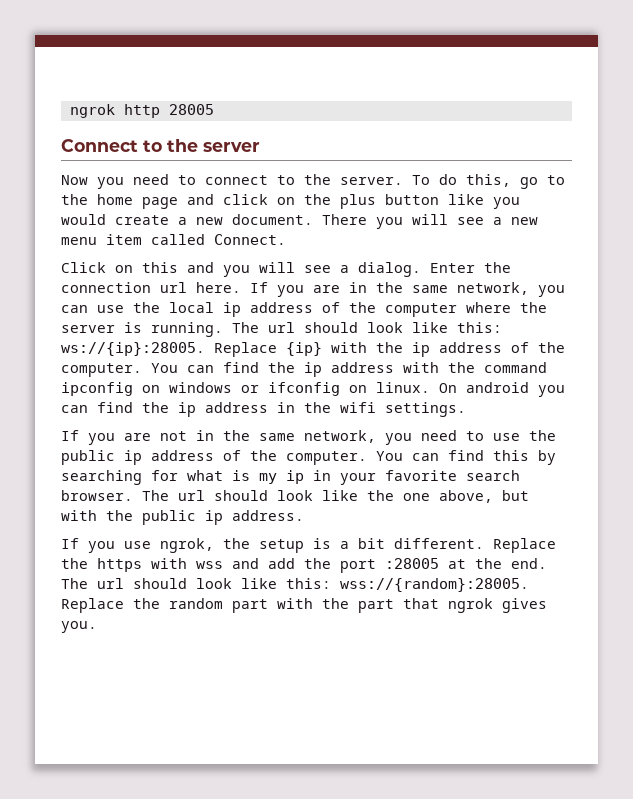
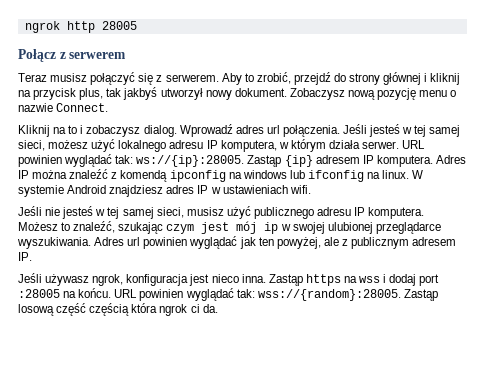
- Connect to the server
- Now you need to connect to the server. To do this, go to the home page and click on the plus button like you would create a new document. There you will see a new menu item called Connect.
- Click on this and you will see a dialog. Enter the connection url here. If you are in the same network, you can use the local ip address of the computer where the server is running. The url should look like this: ws://{ip}:28005. Replace {ip} with the ip address of the computer. You can find the ip address with the command ipconfig on windows or ifconfig on linux. On android you can find the ip address in the wifi settings.
- If you are not in the same network, you need to use the public ip address of the computer. You can find this by searching for what is my ip in your favorite search browser. The url should look like the one above, but with the public ip address.
- If you use ngrok, the setup is a bit different. Replace the https with wss and add the port :28005 at the end. The url should look like this: wss://{random}:28005. Replace the random part with the part that ngrok gives you.
+ Połącz z serwerem
+ Teraz musisz połączyć się z serwerem. Aby to zrobić, przejdź do strony głównej i kliknij na przycisk plus, tak jakbyś utworzył nowy dokument. Zobaczysz nową pozycję menu o nazwie Connect.
+ Kliknij na to i zobaczysz dialog. Wprowadź adres url połączenia. Jeśli jesteś w tej samej sieci, możesz użyć lokalnego adresu IP komputera, w którym działa serwer. URL powinien wyglądać tak: ws://{ip}:28005. Zastąp {ip} adresem IP komputera. Adres IP można znaleźć z komendą ipconfig na windows lub ifconfig na linux. W systemie Android znajdziesz adres IP w ustawieniach wifi.
+ Jeśli nie jesteś w tej samej sieci, musisz użyć publicznego adresu IP komputera. Możesz to znaleźć, szukając czym jest mój ip w swojej ulubionej przeglądarce wyszukiwania. Adres url powinien wyglądać jak ten powyżej, ale z publicznym adresem IP.
+ Jeśli używasz ngrok, konfiguracja jest nieco inna. Zastąp https na wss i dodaj port :28005 na końcu. URL powinien wyglądać tak: wss://{random}:28005. Zastąp losową część częścią która ngrok ci da.

